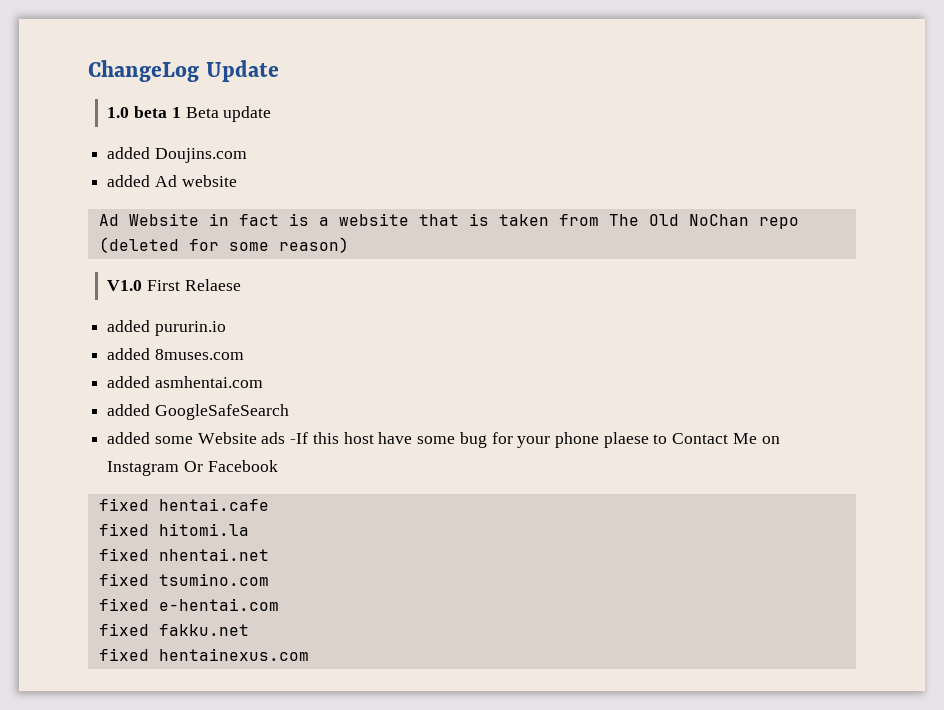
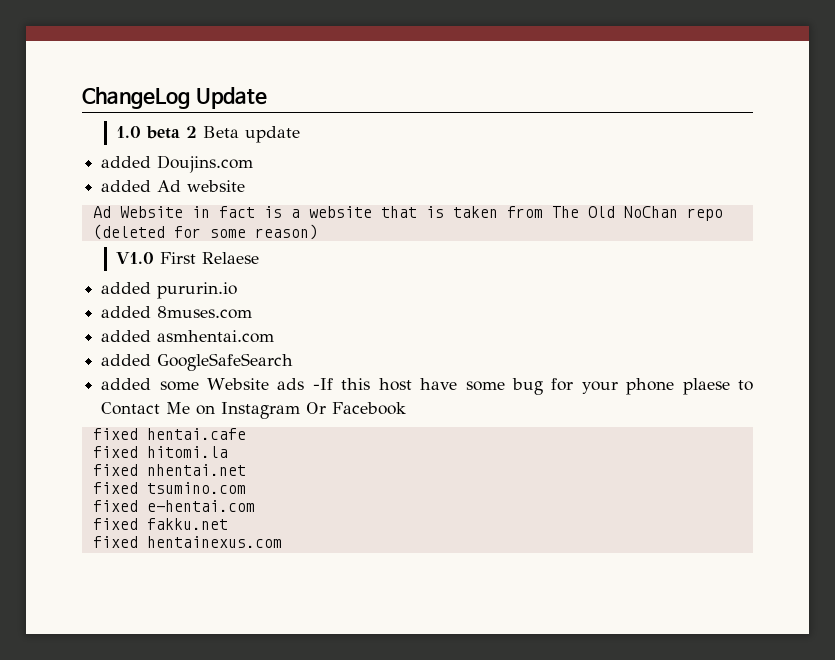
- 1.0 beta 1 Beta update
+ 1.0 beta 2 Beta update

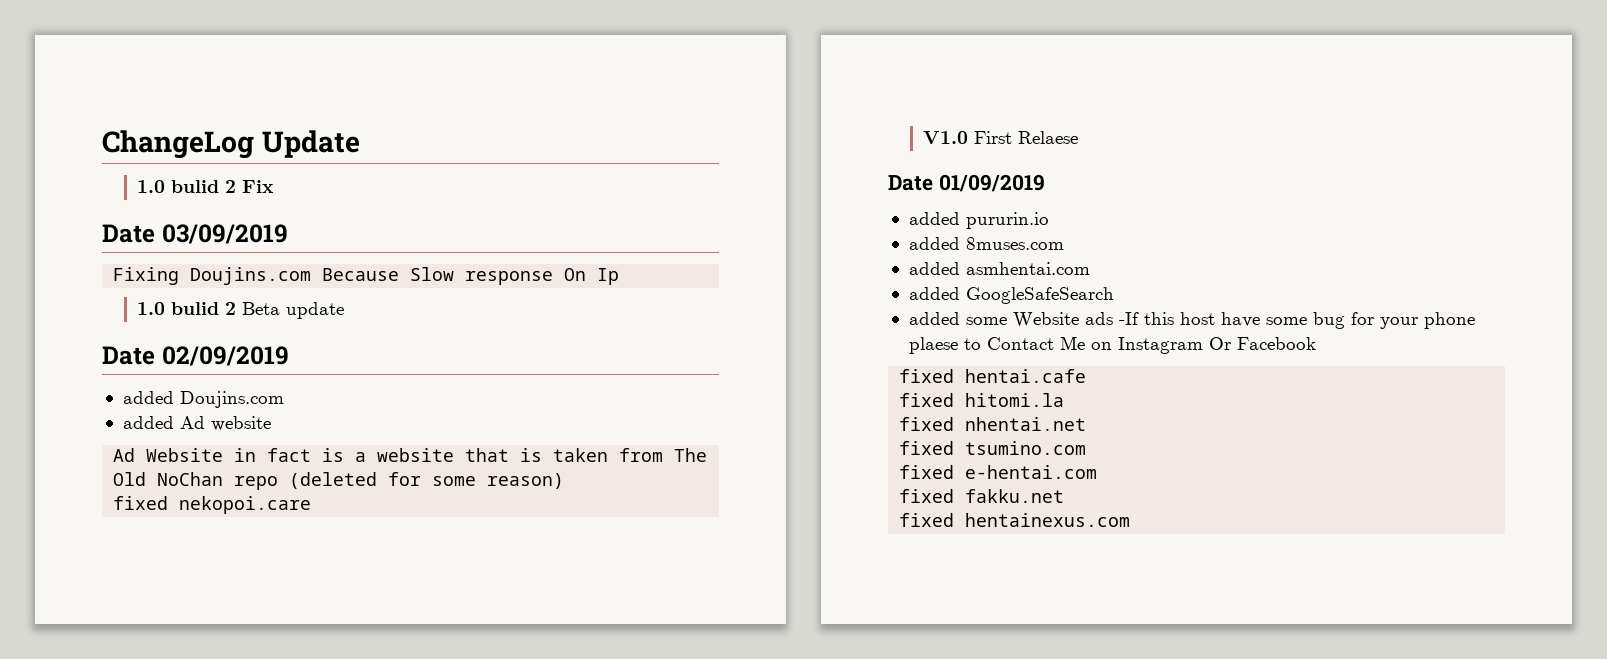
- 1.0 beta 2 Beta update
+ 1.0 bulid 2 Fix
+ Date 03/09/2019
+ Fixing Doujins.com Because Slow response On Ip
+ 1.0 bulid 2 Beta update
+ Date 02/09/2019
+ fixed nekopoi.care
+ Date 01/09/2019

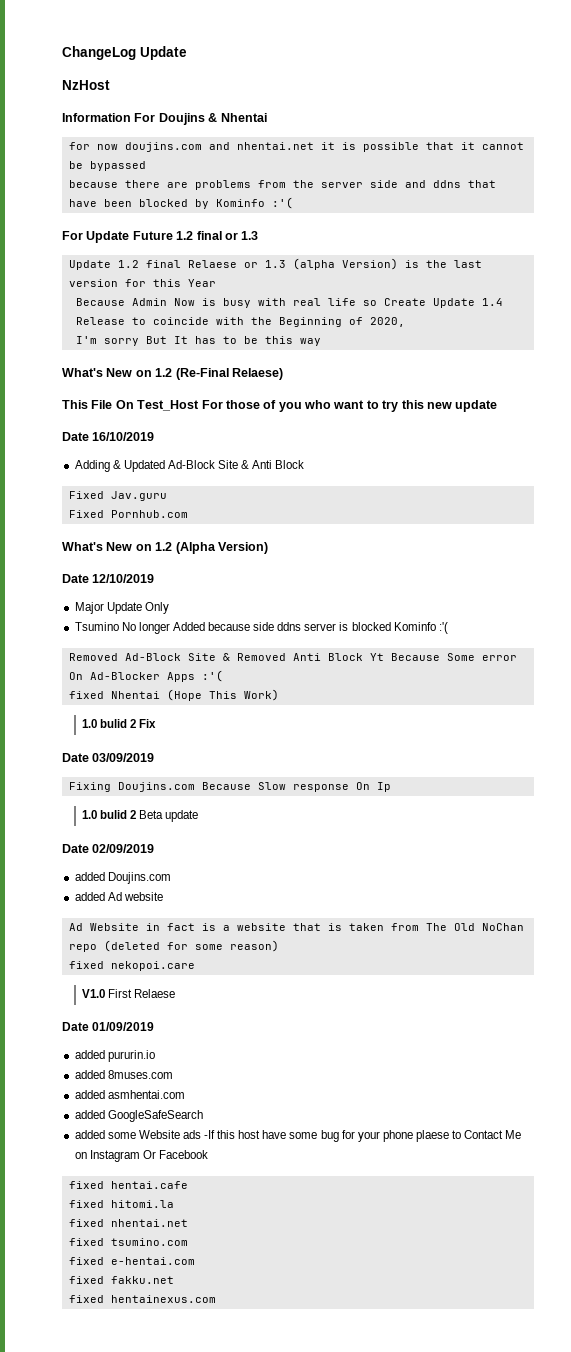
+ NzHost
+ Information For Doujins & Nhentai
+ for now doujins.com and nhentai.net it is possible that it cannot be bypassed
+ because there are problems from the server side and ddns that have been blocked by Kominfo :'(
+ For Update Future 1.2 final or 1.3
+ Update 1.2 final Relaese or 1.3 (alpha Version) is the last version for this Year
+ Because Admin Now is busy with real life so Create Update 1.4 Release to coincide with the Beginning of 2020,
+ I'm sorry But It has to be this way
+ What's New on 1.2 (Re-Final Relaese)
+ This File On Test_Host For those of you who want to try this new update
+ Date 16/10/2019
+ Adding & Updated Ad-Block Site & Anti Block
+ Fixed Jav.guru
+ Fixed Pornhub.com
+ What's New on 1.2 (Alpha Version)
+ Date 12/10/2019
+ Major Update Only
+ Tsumino No longer Added because side ddns server is blocked Kominfo :'(
+ Removed Ad-Block Site & Removed Anti Block Yt Because Some error On Ad-Blocker Apps :'(
+ fixed Nhentai (Hope This Work)

